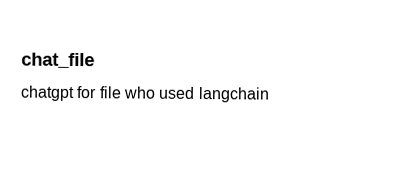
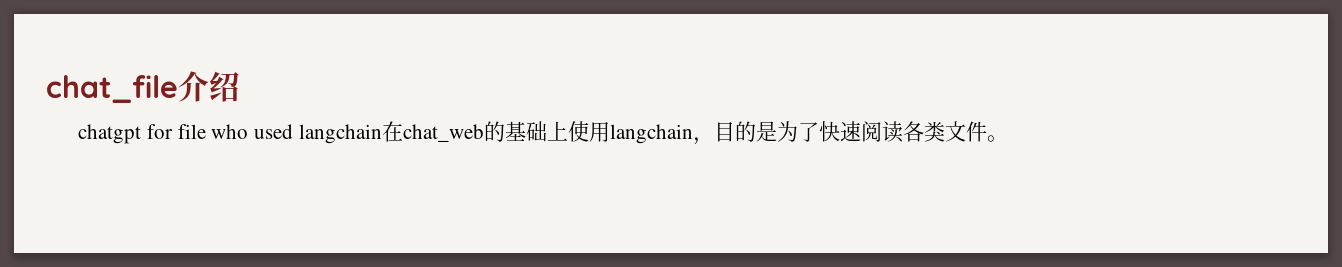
- chat_file
+ chat_file介绍
- chatgpt for file who used langchain
+ chatgpt for file who used langchain在chat_web的基础上使用langchain，目的是为了快速阅读各类文件。

